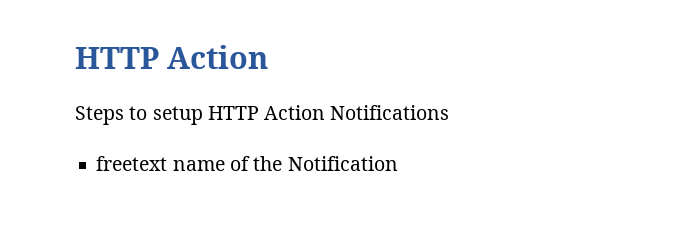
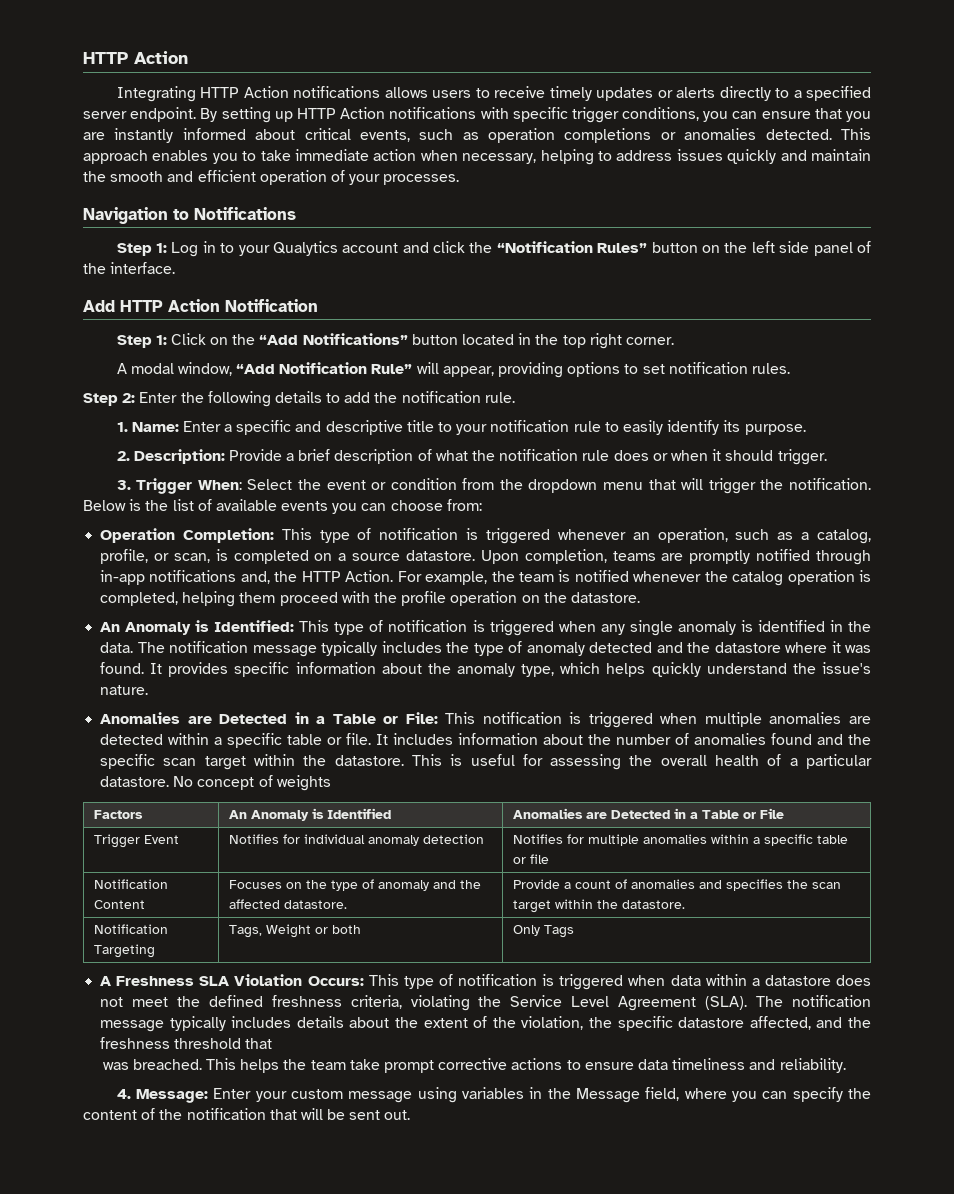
- Steps to setup HTTP Action Notifications
- freetext name of the Notification
+ Integrating HTTP Action notifications allows users to receive timely updates or alerts directly to a specified server endpoint. By setting up HTTP Action notifications with specific trigger conditions, you can ensure that you are instantly informed about critical events, such as operation completions or anomalies detected. This approach enables you to take immediate action when necessary, helping to address issues quickly and maintain the smooth and efficient operation of your processes.
+ Navigation to Notifications
+ Step 1: Log in to your Qualytics account and click the “Notification Rules” button on the left side panel of the interface.
+ Add HTTP Action Notification
+ Step 1: Click on the “Add Notifications” button located in the top right corner.
+ A modal window, “Add Notification Rule” will appear, providing options to set notification rules.
+ Step 2: Enter the following details to add the notification rule.
+ 1. Name: Enter a specific and descriptive title to your notification rule to easily identify its purpose.
+ 2. Description: Provide a brief description of what the notification rule does or when it should trigger.
+ 3. Trigger When: Select the event or condition from the dropdown menu that will trigger the notification. Below is the list of available events you can choose from:
+ Operation Completion: This type of notification is triggered whenever an operation, such as a catalog, profile, or scan, is completed on a source datastore. Upon completion, teams are promptly notified through in-app notifications and, the HTTP Action. For example, the team is notified whenever the catalog operation is completed, helping them proceed with the profile operation on the datastore.
+ An Anomaly is Identified: This type of notification is triggered when any single anomaly is identified in the data. The notification message typically includes the type of anomaly detected and the datastore where it was found. It provides specific information about the anomaly type, which helps quickly understand the issue's nature.
+ Anomalies are Detected in a Table or File: This notification is triggered when multiple anomalies are detected within a specific table or file. It includes information about the number of anomalies found and the specific scan target within the datastore. This is useful for assessing the overall health of a particular datastore. No concept of weights
+ Factors | An Anomaly is Identified | Anomalies are Detected in a Table or File
+ Trigger Event | Notifies for individual anomaly detection | Notifies for multiple anomalies within a specific table or file
+ Notification Content | Focuses on the type of anomaly and the affected datastore. | Provide a count of anomalies and specifies the scan target within the datastore.
+ Notification Targeting | Tags, Weight or both | Only Tags
+ A Freshness SLA Violation Occurs: This type of notification is triggered when data within a datastore does not meet the defined freshness criteria, violating the Service Level Agreement (SLA). The notification message typically includes details about the extent of the violation, the specific datastore affected, and the freshness threshold that
+ was breached. This helps the team take prompt corrective actions to ensure data timeliness and reliability.
+ 4. Message: Enter your custom message using variables in the Message field, where you can specify the content of the notification that will be sent out.

